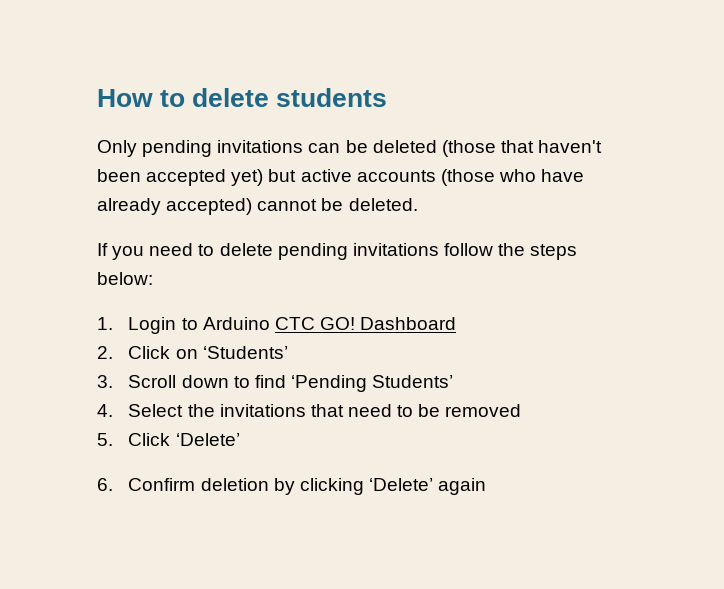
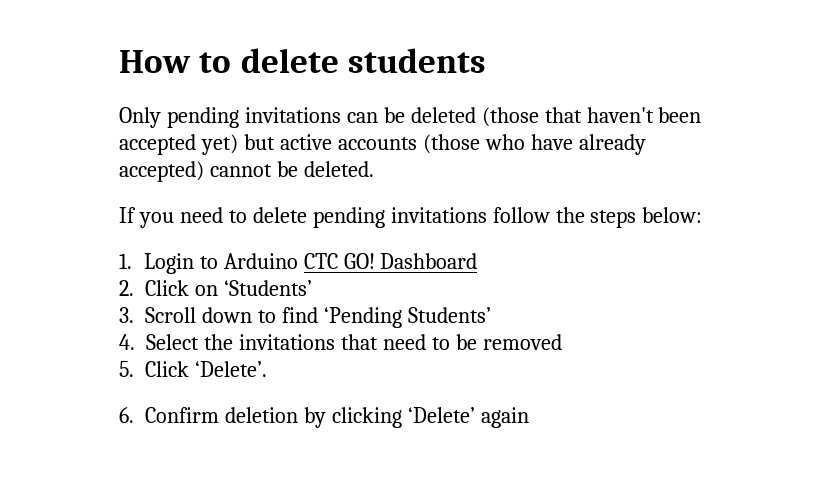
- 5. Click ‘Delete’
+ 5. Click ‘Delete’.

